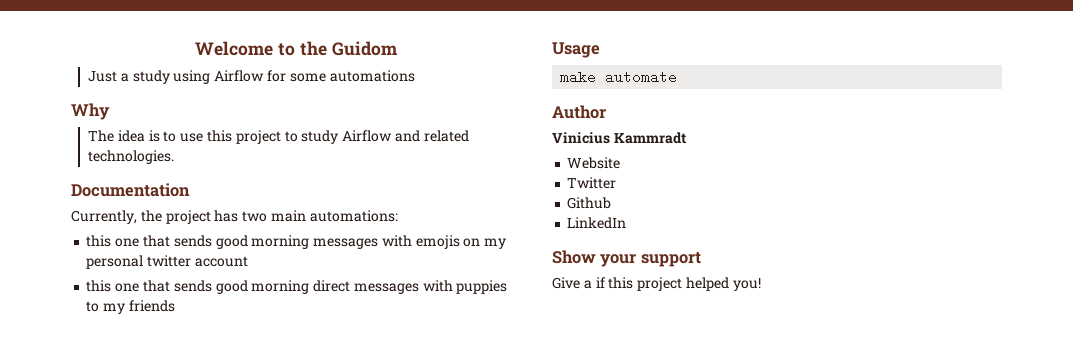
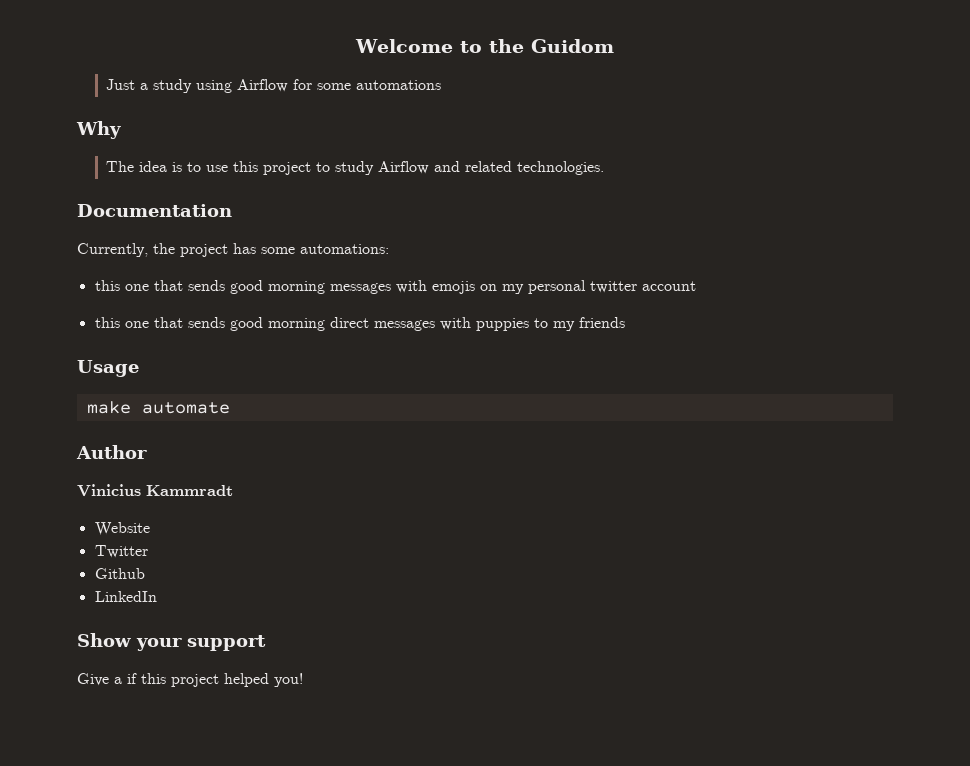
- Currently, the project has two main automations:
+ Currently, the project has some automations:

